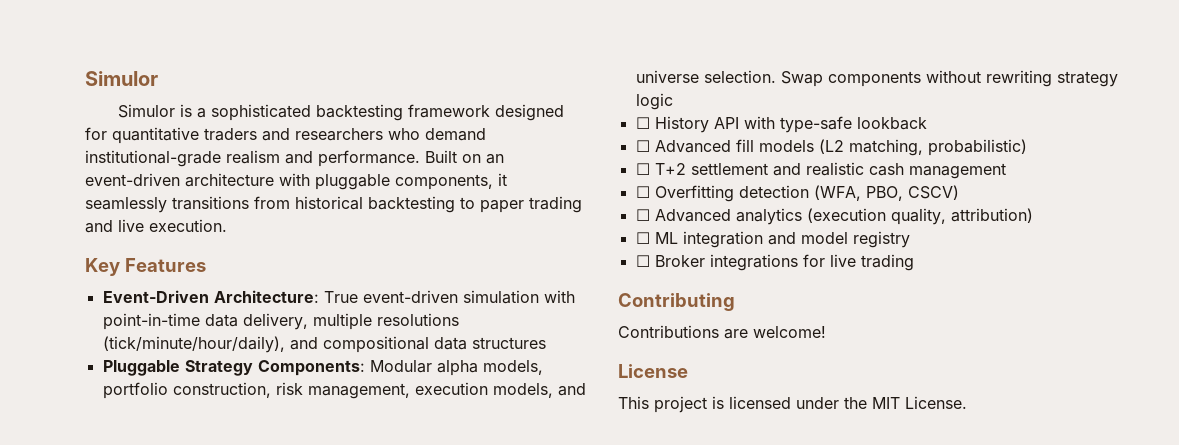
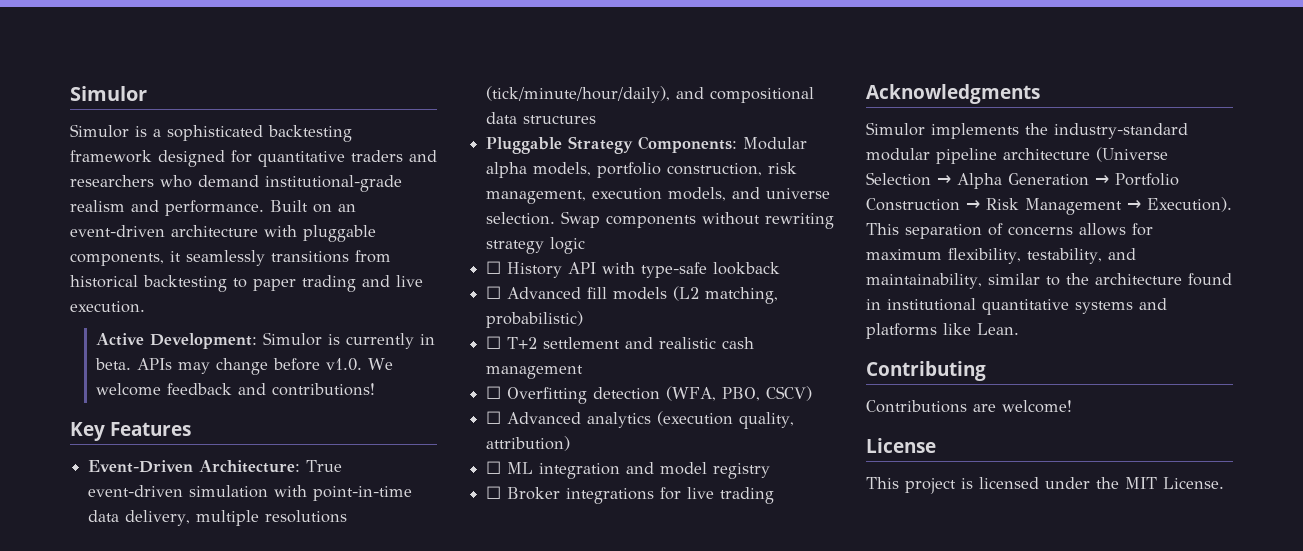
+ Active Development: Simulor is currently in beta. APIs may change before v1.0. We welcome feedback and contributions!
+ Acknowledgments
+ Simulor implements the industry-standard modular pipeline architecture (Universe Selection → Alpha Generation → Portfolio Construction → Risk Management → Execution). This separation of concerns allows for maximum flexibility, testability, and maintainability, similar to the architecture found in institutional quantitative systems and platforms like Lean.

